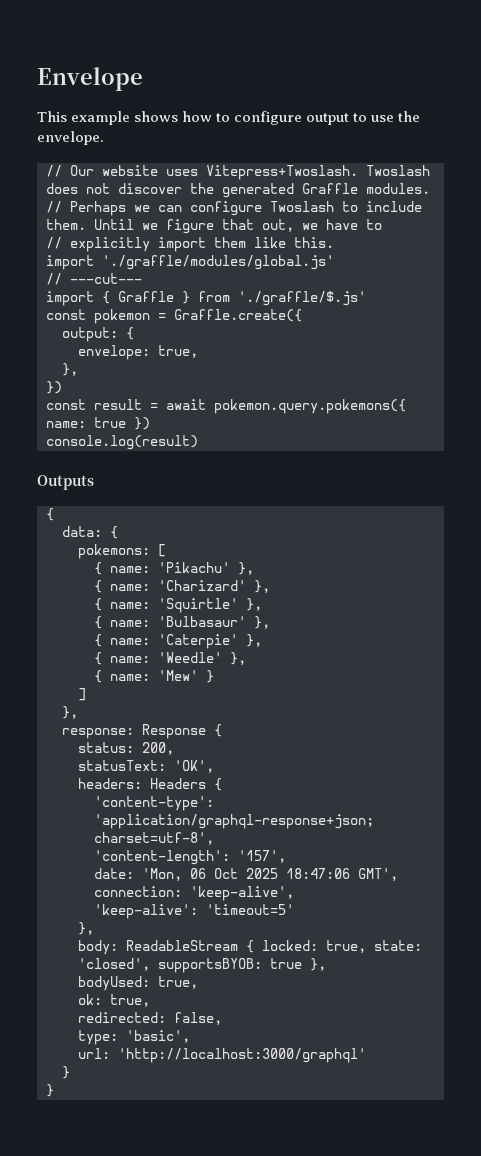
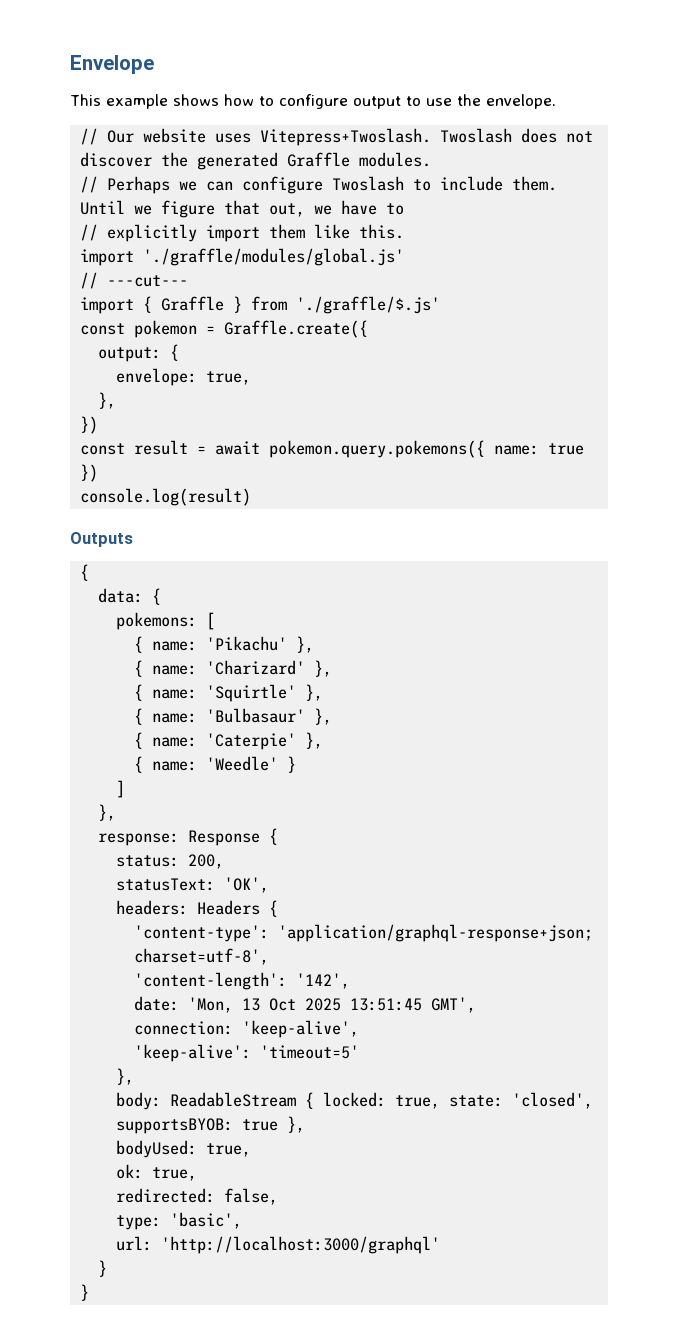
- { name: 'Weedle' },
- { name: 'Mew' }
+ { name: 'Weedle' }
- 'content-length': '157',
+ 'content-length': '142',
- date: 'Mon, 06 Oct 2025 18:47:06 GMT',
+ date: 'Mon, 13 Oct 2025 13:51:45 GMT',

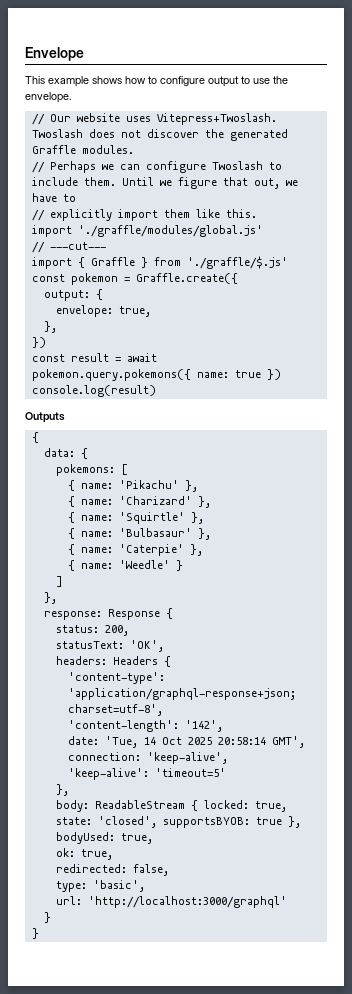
- date: 'Mon, 13 Oct 2025 13:51:45 GMT',
+ date: 'Tue, 14 Oct 2025 20:58:14 GMT',

